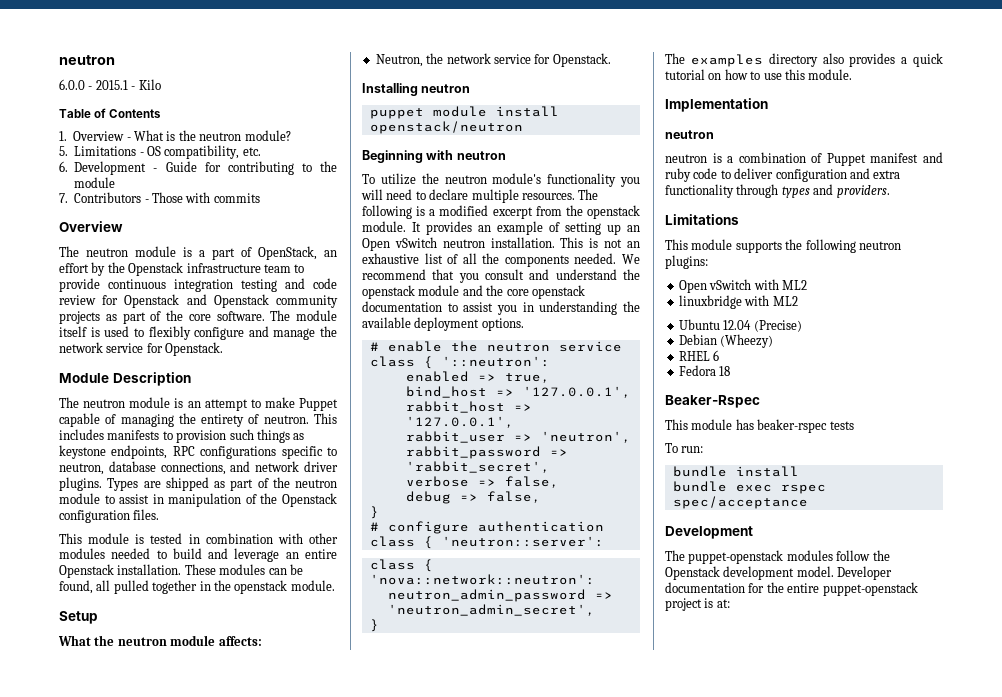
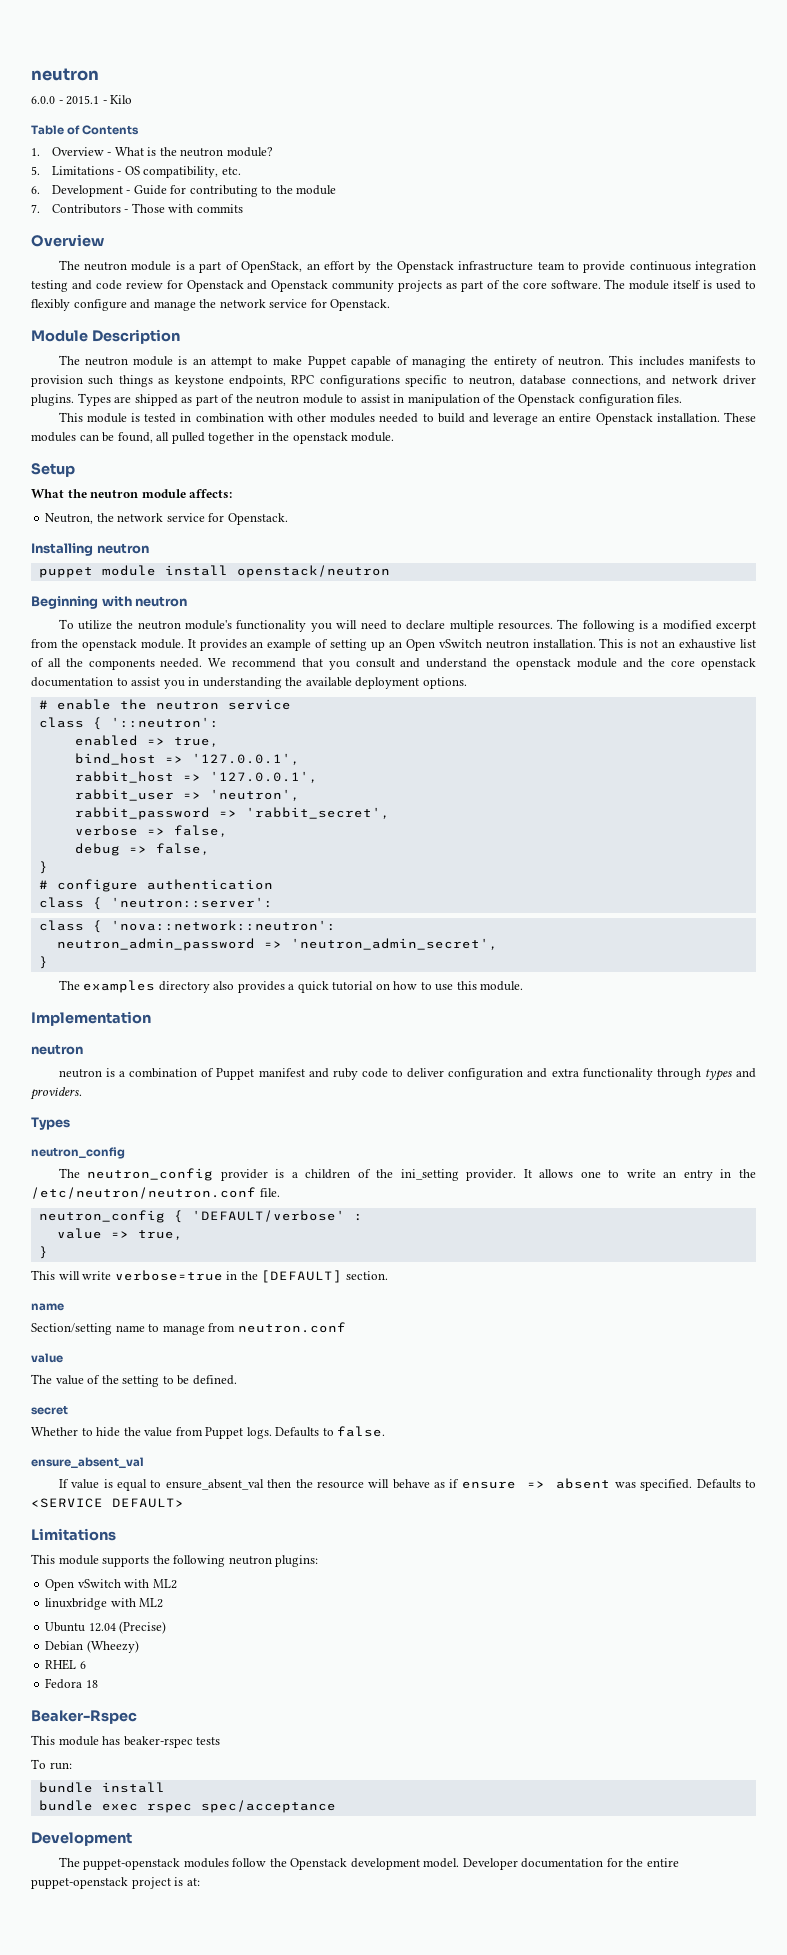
  neutron is a combination of Puppet manifest and ruby code to deliver configuration and extra functionality through types and providers.
+ Types
+ neutron_config
+ The neutron_config provider is a children of the ini_setting provider. It allows one to write an entry in the /etc/neutron/neutron.conf file.
+ neutron_config { 'DEFAULT/verbose' :
+ value => true,
+ }
+ This will write verbose=true in the [DEFAULT] section.
+ name
+ Section/setting name to manage from neutron.conf
+ value
+ The value of the setting to be defined.
+ secret
+ Whether to hide the value from Puppet logs. Defaults to false.
+ ensure_absent_val
+ If value is equal to ensure_absent_val then the resource will behave as if ensure => absent was specified. Defaults to <SERVICE DEFAULT>

